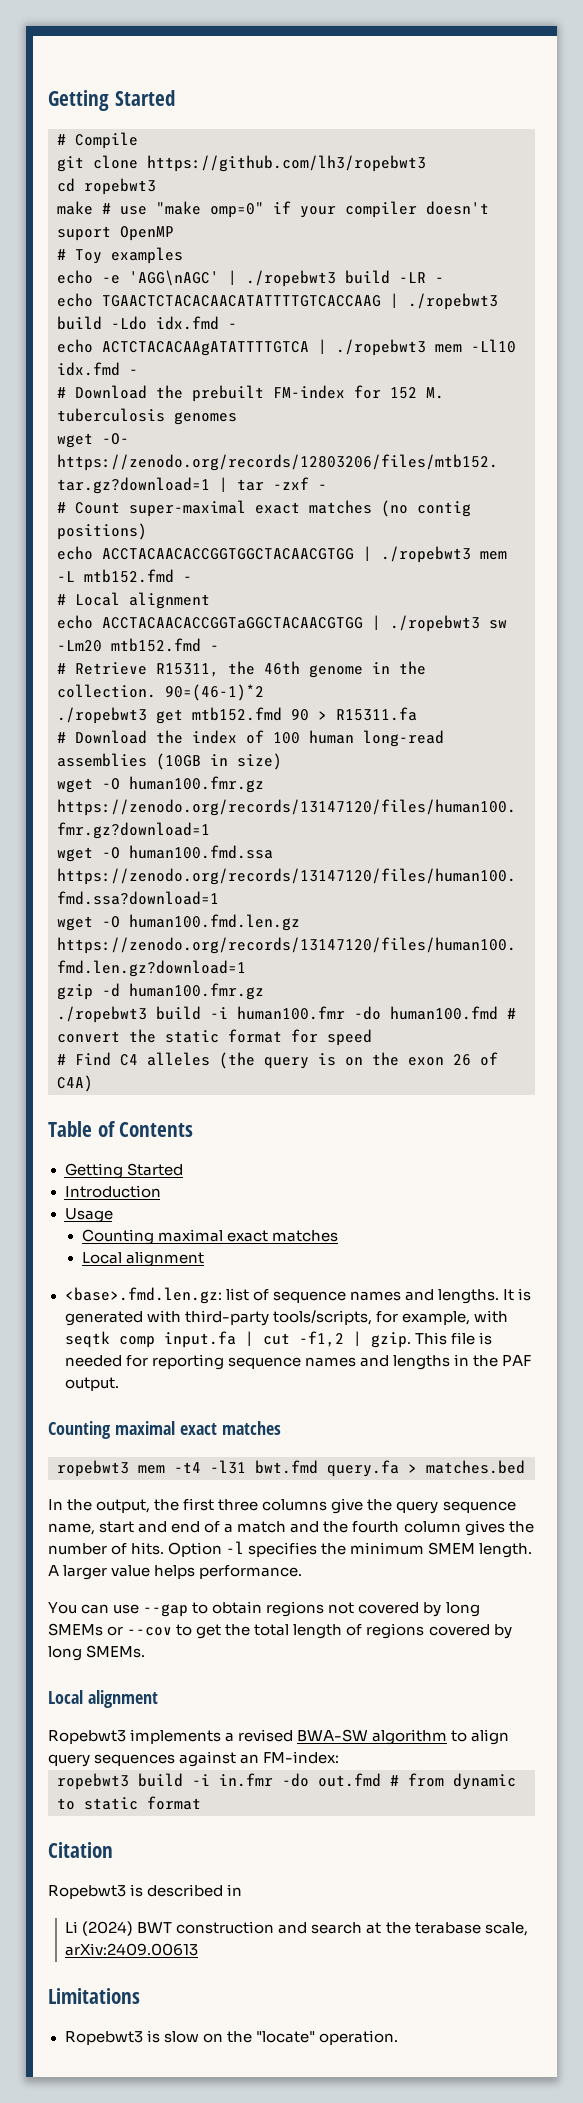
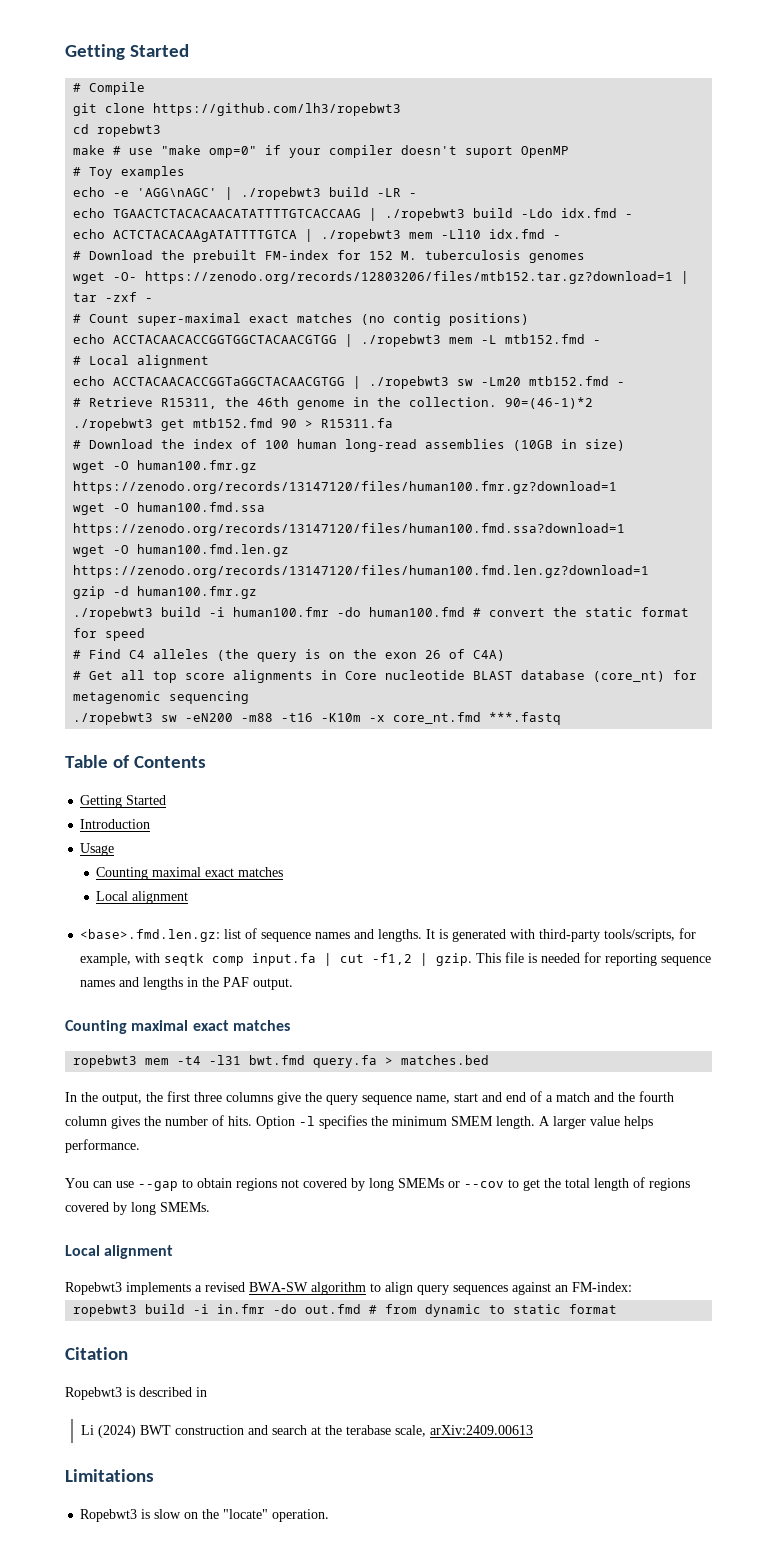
+ # Get all top score alignments in Core nucleotide BLAST database (core_nt) for metagenomic sequencing
+ ./ropebwt3 sw -eN200 -m88 -t16 -K10m -x core_nt.fmd ***.fastq

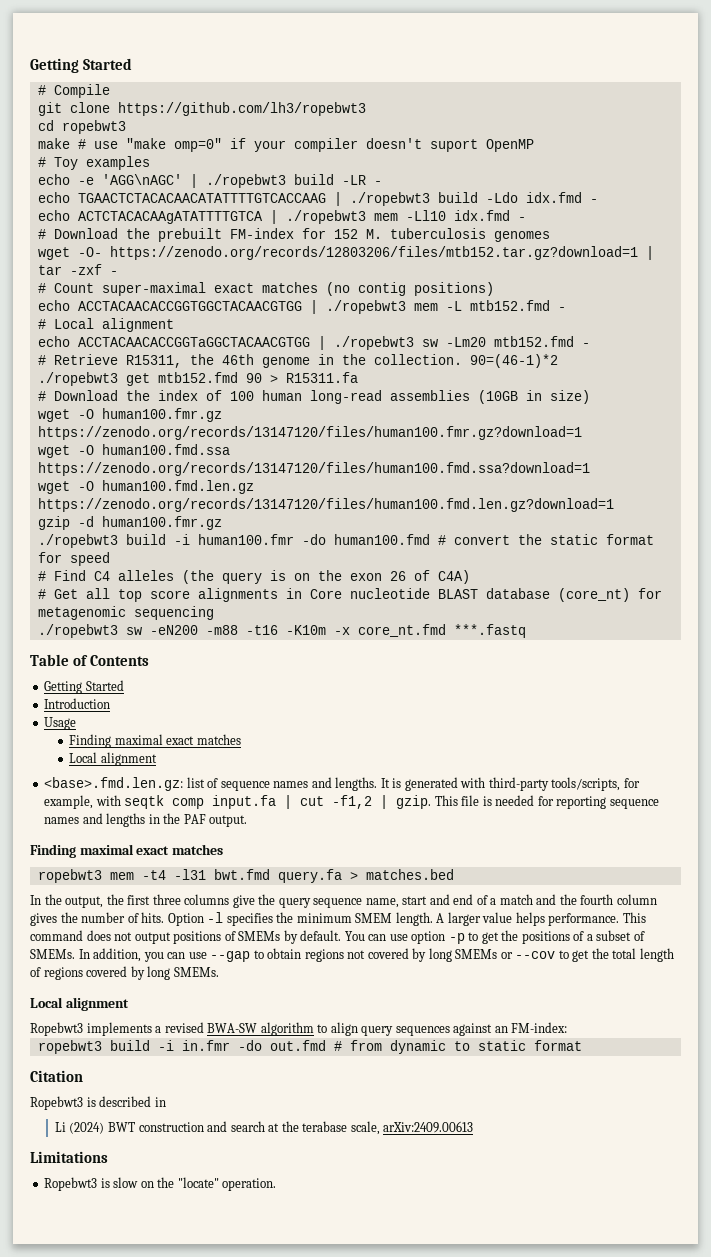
  Usage
- Counting maximal exact matches
+ Finding maximal exact matches
  This file is needed for reporting sequence names and lengths in the PAF output.
- Counting maximal exact matches
+ Finding maximal exact matches
- A larger value helps performance.
- You can use --gap to obtain regions not covered by long SMEMs or --cov to get the total length of regions covered by long SMEMs.
+ A larger value helps performance. This command does not output positions of SMEMs by default. You can use option -p to get the positions of a subset of SMEMs. In addition, you can use --gap to obtain regions not covered by long SMEMs or --cov to get the total length of regions covered by long SMEMs.

